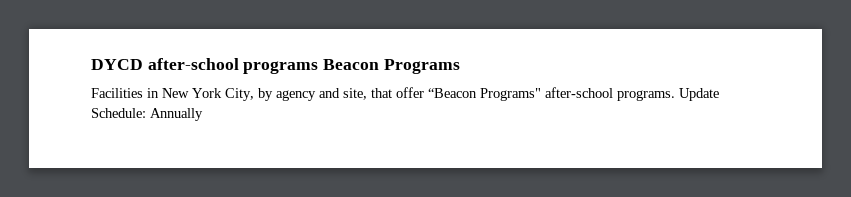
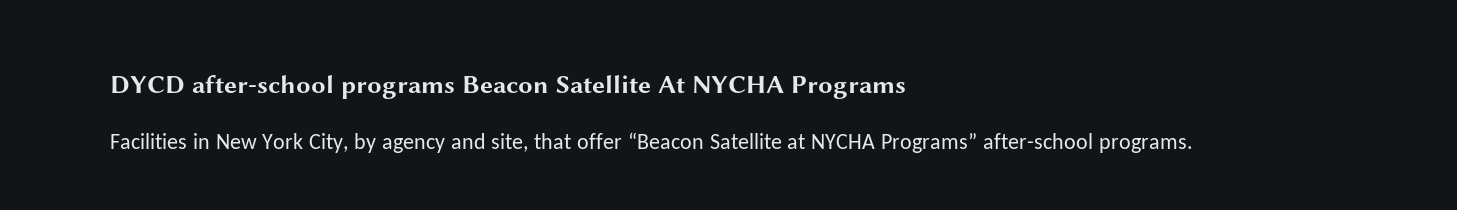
- DYCD after-school programs Beacon Programs
+ DYCD after-school programs Beacon Satellite At NYCHA Programs
- Facilities in New York City, by agency and site, that offer “Beacon Programs" after-school programs. Update Schedule: Annually
+ Facilities in New York City, by agency and site, that offer “Beacon Satellite at NYCHA Programs” after-school programs.

